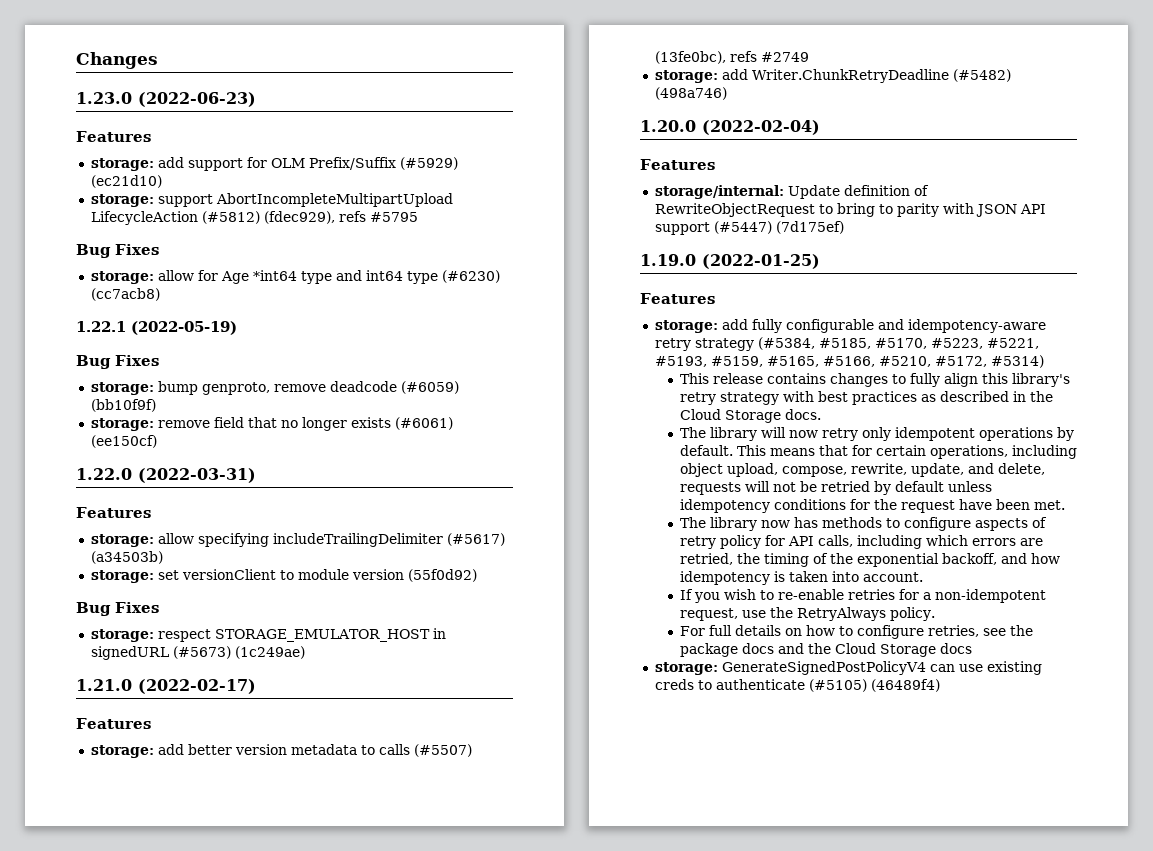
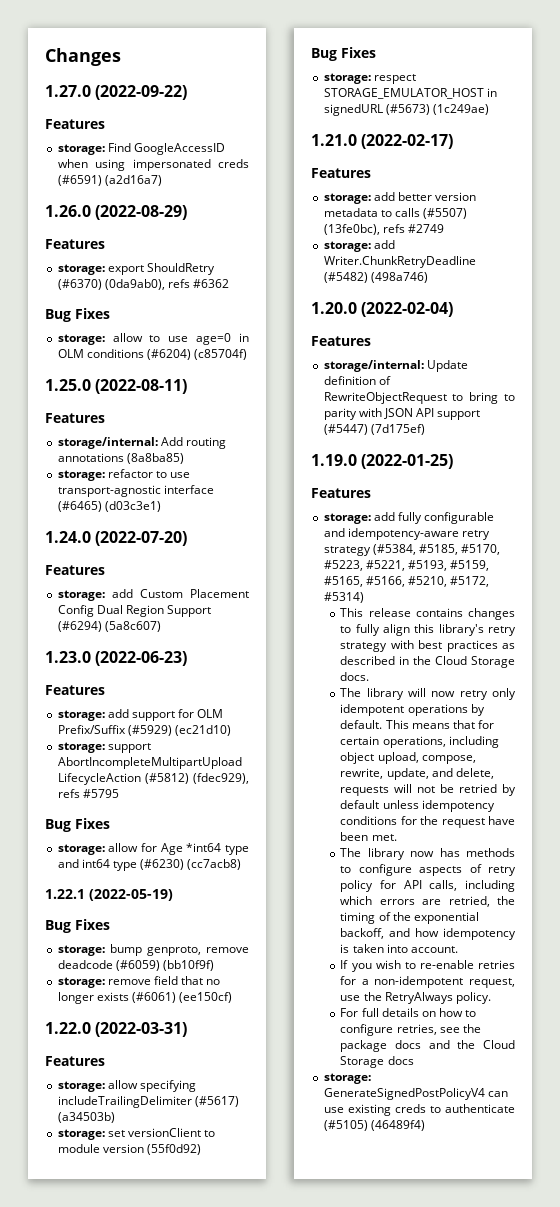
+ 1.27.0 (2022-09-22)
+ Features
+ storage: Find GoogleAccessID when using impersonated creds (#6591) (a2d16a7)
+ 1.26.0 (2022-08-29)
+ Features
+ storage: export ShouldRetry (#6370) (0da9ab0), refs #6362
+ Bug Fixes
+ storage: allow to use age=0 in OLM conditions (#6204) (c85704f)
+ 1.25.0 (2022-08-11)
+ Features
+ storage/internal: Add routing annotations (8a8ba85)
+ storage: refactor to use transport-agnostic interface (#6465) (d03c3e1)
+ 1.24.0 (2022-07-20)
+ Features
+ storage: add Custom Placement Config Dual Region Support (#6294) (5a8c607)

